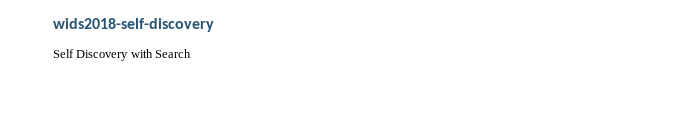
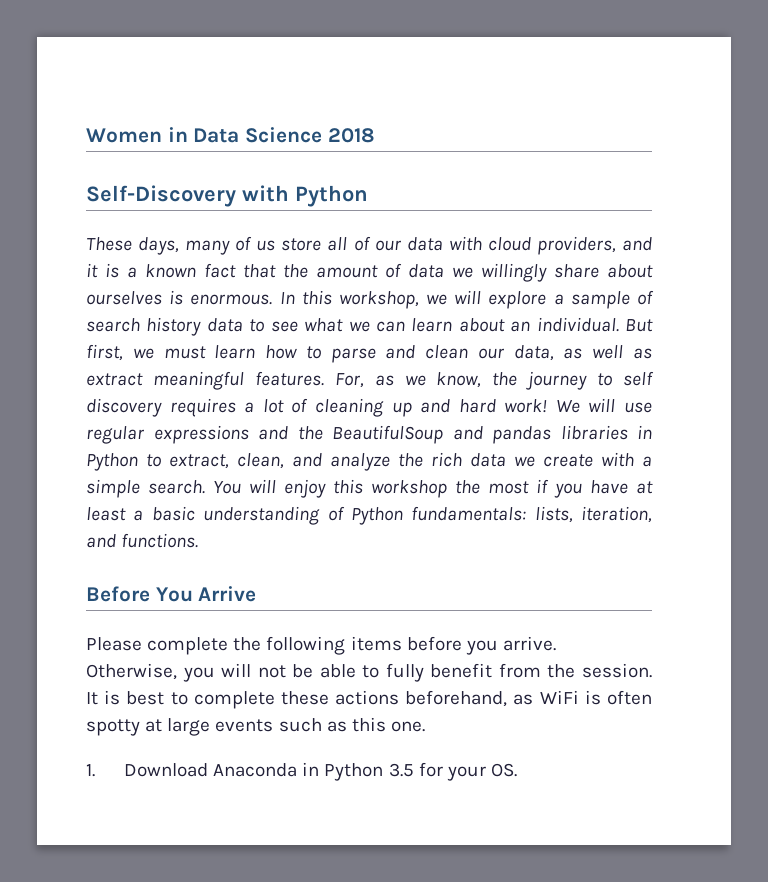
- wids2018-self-discovery
- Self Discovery with Search
+ Women in Data Science 2018
+ Self-Discovery with Python
+ These days, many of us store all of our data with cloud providers, and it is a known fact that the amount of data we willingly share about ourselves is enormous. In this workshop, we will explore a sample of search history data to see what we can learn about an individual. But first, we must learn how to parse and clean our data, as well as extract meaningful features. For, as we know, the journey to self discovery requires a lot of cleaning up and hard work! We will use regular expressions and the BeautifulSoup and pandas libraries in Python to extract, clean, and analyze the rich data we create with a simple search. You will enjoy this workshop the most if you have at least a basic understanding of Python fundamentals: lists, iteration, and functions.
+ Before You Arrive
+ Please complete the following items before you arrive. Otherwise, you will not be able to fully benefit from the session. It is best to complete these actions beforehand, as WiFi is often spotty at large events such as this one.
+ 1. Download Anaconda in Python 3.5 for your OS.

